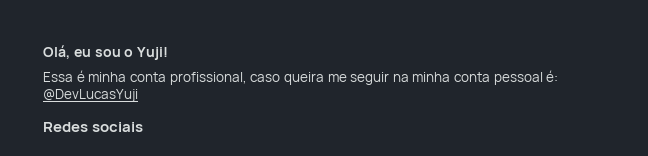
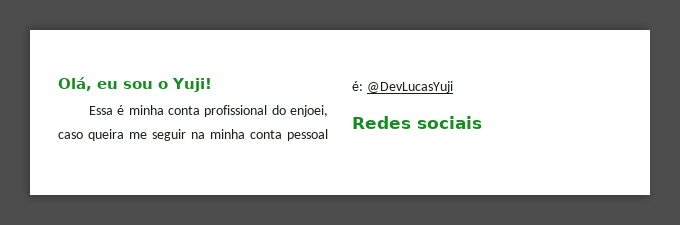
- Essa é minha conta profissional, caso queira me seguir na minha conta pessoal é: @DevLucasYuji
+ Essa é minha conta profissional do enjoei, caso queira me seguir na minha conta pessoal é: @DevLucasYuji

